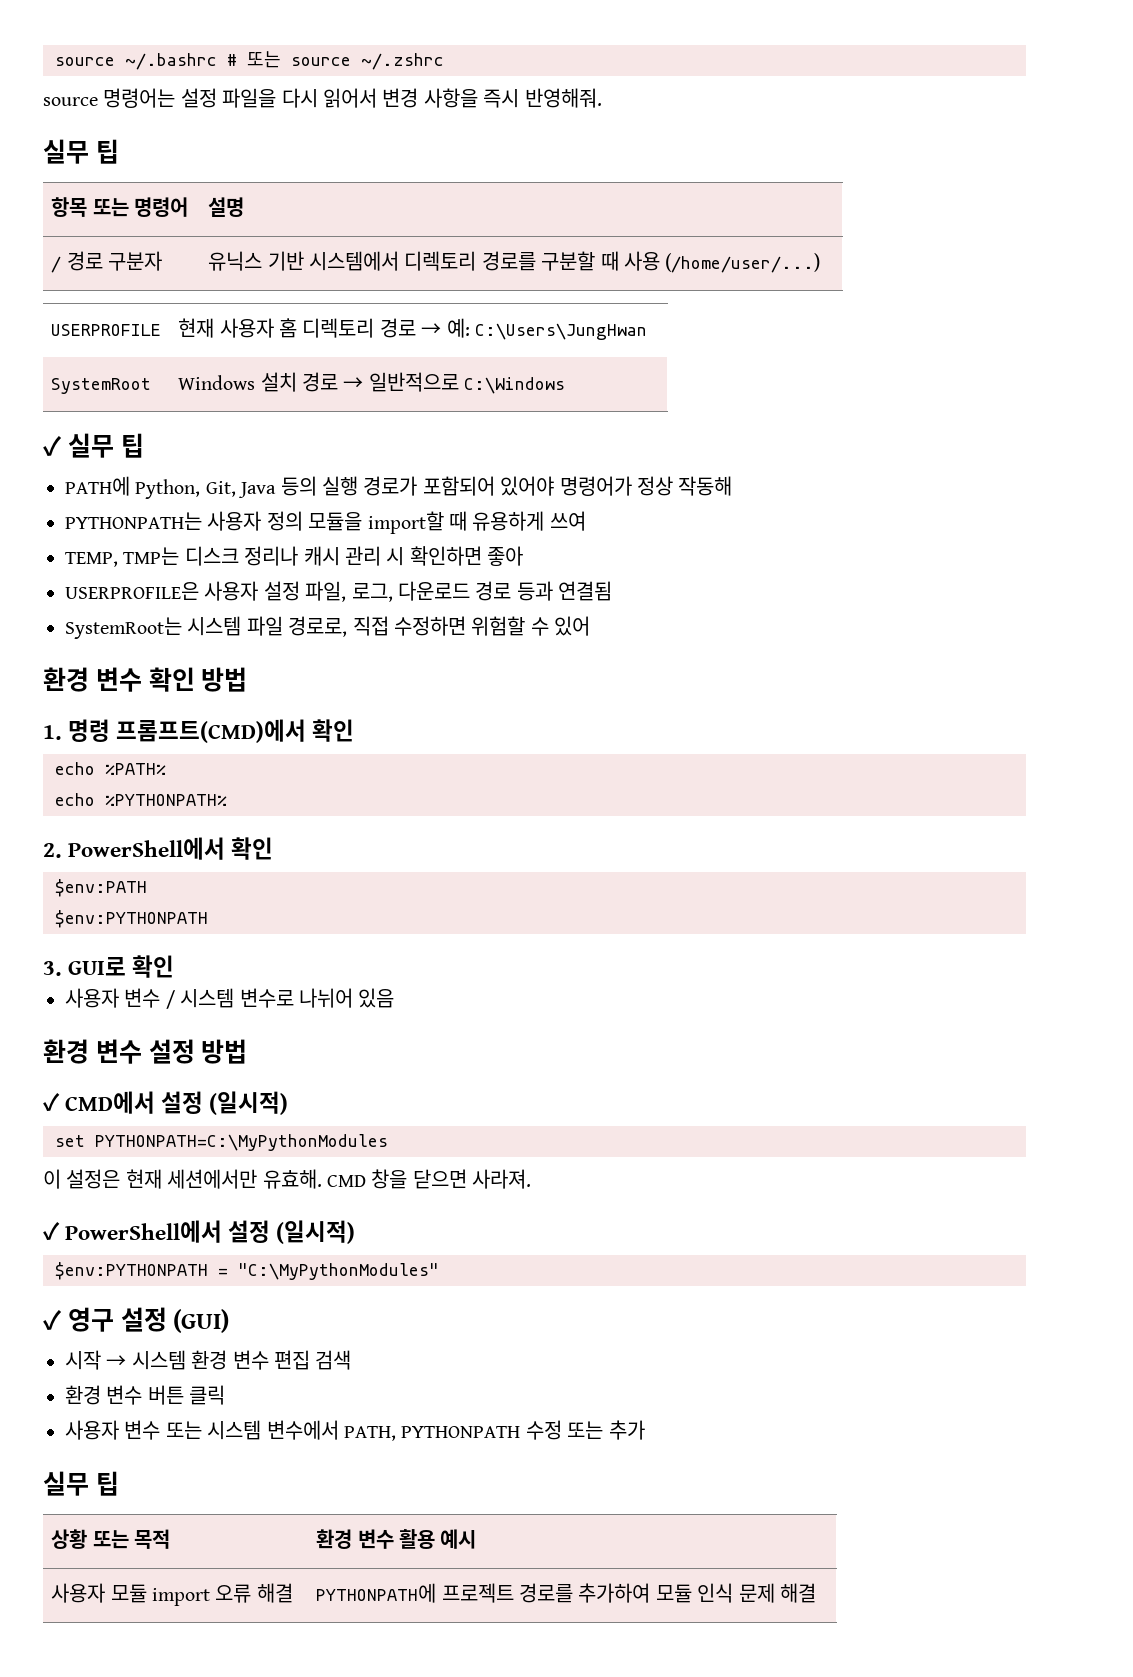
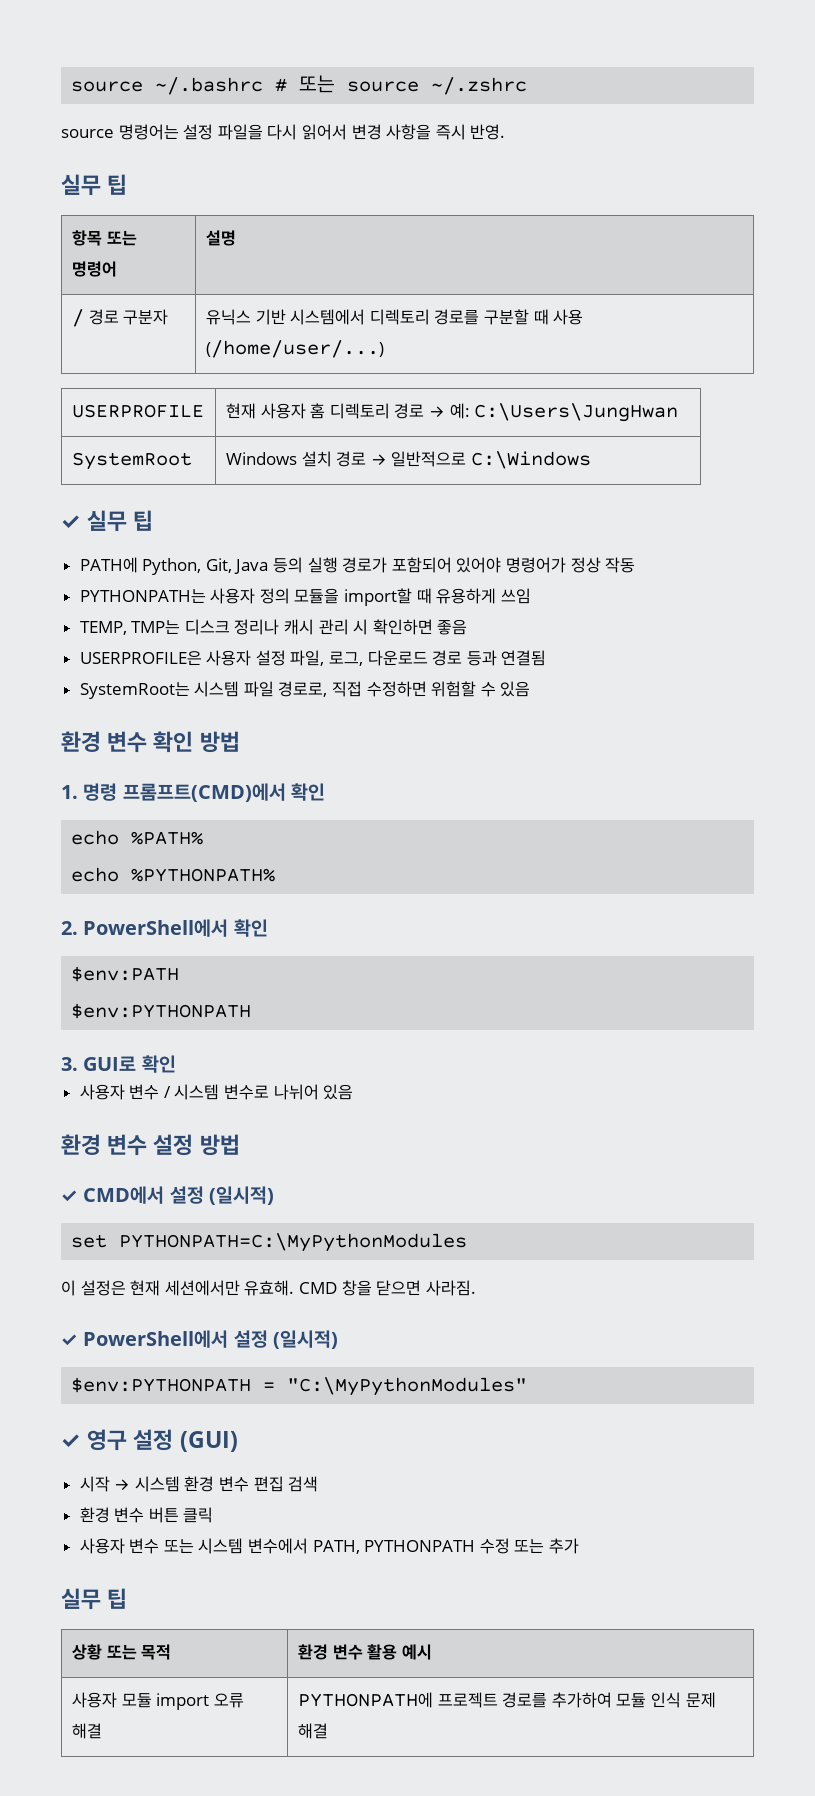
- source 명령어는 설정 파일을 다시 읽어서 변경 사항을 즉시 반영해줘.
+ source 명령어는 설정 파일을 다시 읽어서 변경 사항을 즉시 반영.
- PATH에 Python, Git, Java 등의 실행 경로가 포함되어 있어야 명령어가 정상 작동해
+ PATH에 Python, Git, Java 등의 실행 경로가 포함되어 있어야 명령어가 정상 작동
- PYTHONPATH는 사용자 정의 모듈을 import할 때 유용하게 쓰여
+ PYTHONPATH는 사용자 정의 모듈을 import할 때 유용하게 쓰임
- TEMP, TMP는 디스크 정리나 캐시 관리 시 확인하면 좋아
+ TEMP, TMP는 디스크 정리나 캐시 관리 시 확인하면 좋음
- SystemRoot는 시스템 파일 경로로, 직접 수정하면 위험할 수 있어
+ SystemRoot는 시스템 파일 경로로, 직접 수정하면 위험할 수 있음
- CMD 창을 닫으면 사라져.
+ CMD 창을 닫으면 사라짐.

